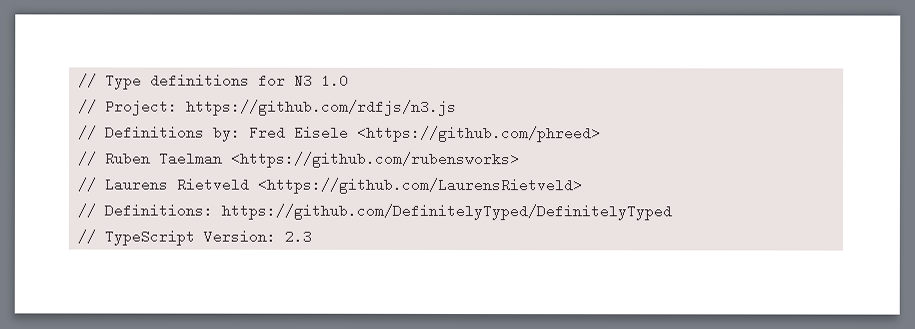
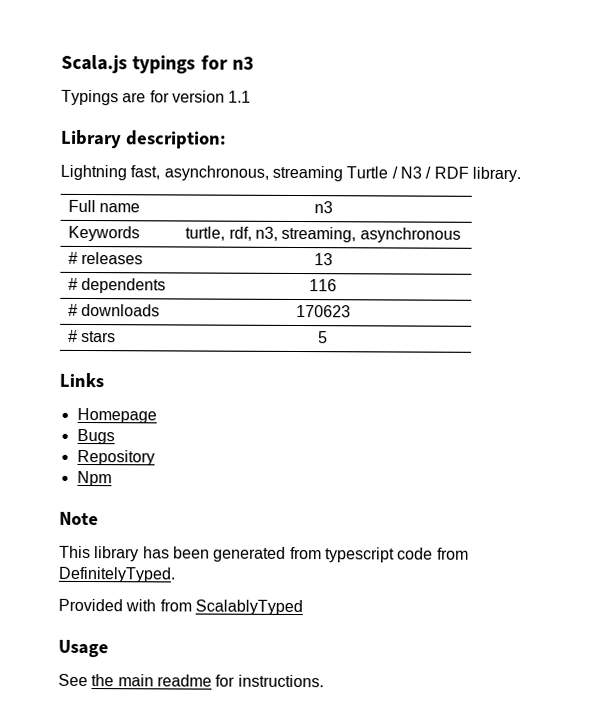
- // Type definitions for N3 1.0
- // Project: https://github.com/rdfjs/n3.js
- // Definitions by: Fred Eisele <https://github.com/phreed>
- // Ruben Taelman <https://github.com/rubensworks>
- // Laurens Rietveld <https://github.com/LaurensRietveld>
- // Definitions: https://github.com/DefinitelyTyped/DefinitelyTyped
- // TypeScript Version: 2.3
+ Scala.js typings for n3
+ Typings are for version 1.1
+ Library description:
+ Lightning fast, asynchronous, streaming Turtle / N3 / RDF library.
+ Full name | n3
+ Keywords | turtle, rdf, n3, streaming, asynchronous
+ # releases | 13
+ # dependents | 116
+ # downloads | 170623
+ # stars | 5
+ Links
+ Homepage
+ Bugs
+ Repository
+ Npm
+ Note
+ This library has been generated from typescript code from DefinitelyTyped.
+ Provided with from ScalablyTyped
+ Usage
+ See the main readme for instructions.

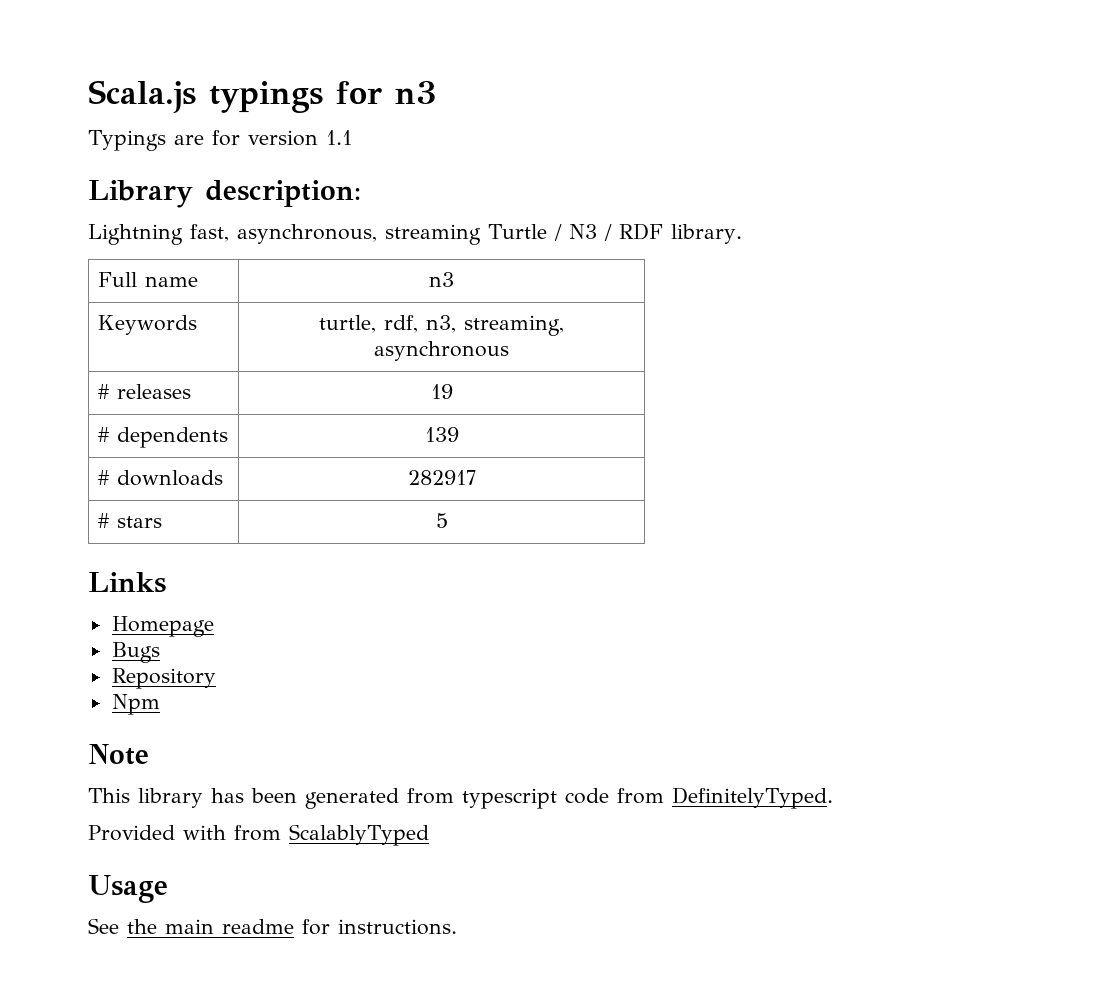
- # releases | 13
+ # releases | 19
- # dependents | 116
+ # dependents | 139
- # downloads | 170623
+ # downloads | 282917

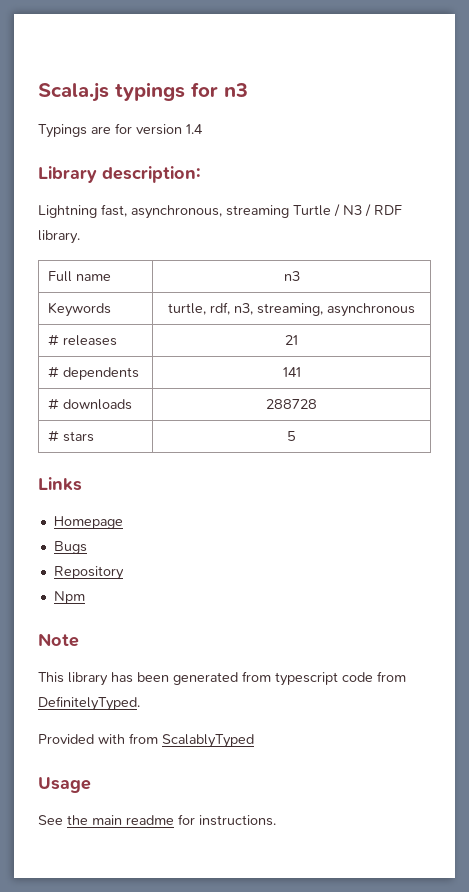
- Typings are for version 1.1
+ Typings are for version 1.4
- # releases | 19
+ # releases | 21
- # dependents | 139
+ # dependents | 141
- # downloads | 282917
+ # downloads | 288728

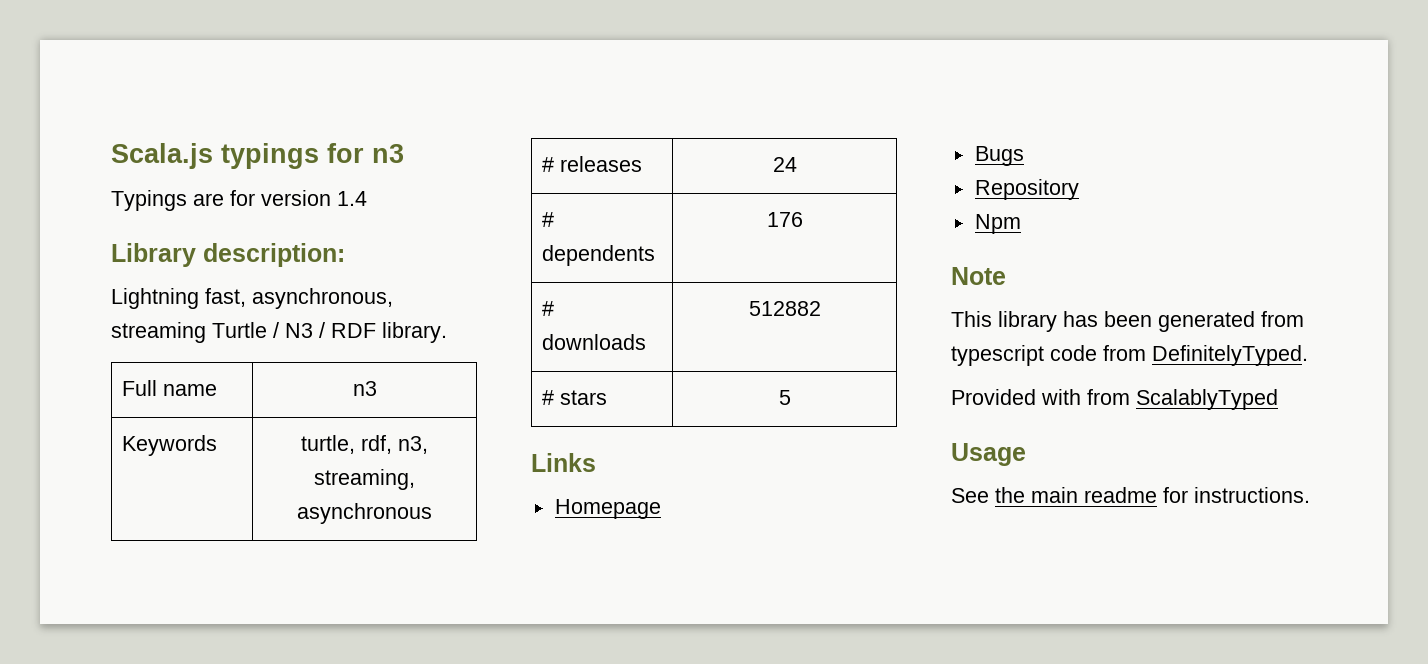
- # releases | 21
+ # releases | 24
- # dependents | 141
+ # dependents | 176
- # downloads | 288728
+ # downloads | 512882

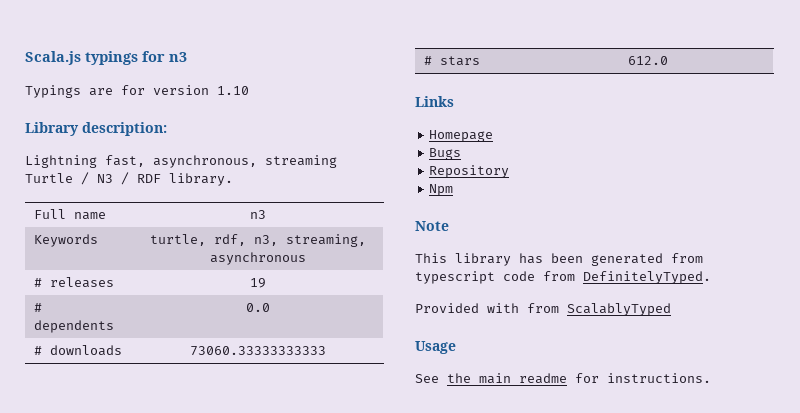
- Typings are for version 1.4
+ Typings are for version 1.10
- # releases | 24
+ # releases | 19
- # dependents | 176
+ # dependents | 0.0
- # downloads | 512882
+ # downloads | 73060.33333333333
- # stars | 5
+ # stars | 612.0

